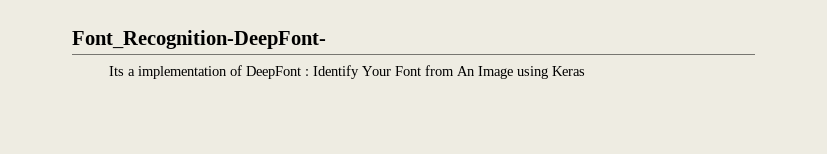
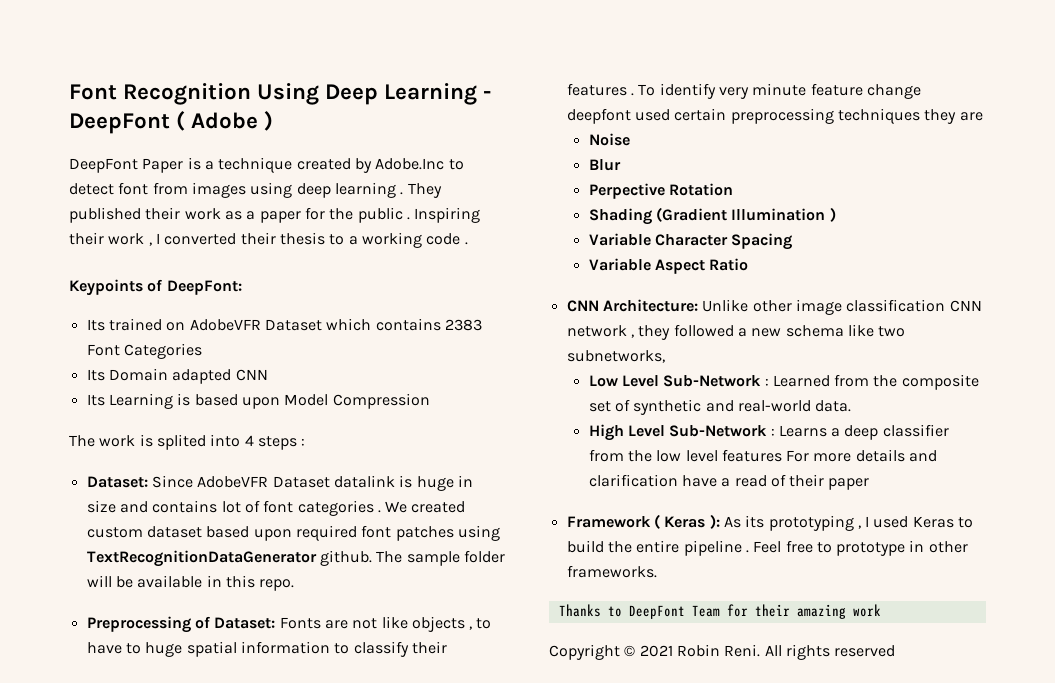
- Font_Recognition-DeepFont-
- Its a implementation of DeepFont : Identify Your Font from An Image using Keras
+ Font Recognition Using Deep Learning - DeepFont ( Adobe )
+ DeepFont Paper is a technique created by Adobe.Inc to detect font from images using deep learning . They published their work as a paper for the public . Inspiring their work , I converted their thesis to a working code .
+ Keypoints of DeepFont:
+ Its trained on AdobeVFR Dataset which contains 2383 Font Categories
+ Its Domain adapted CNN
+ Its Learning is based upon Model Compression
+ The work is splited into 4 steps :
+ Dataset: Since AdobeVFR Dataset datalink is huge in size and contains lot of font categories . We created custom dataset based upon required font patches using TextRecognitionDataGenerator github. The sample folder will be available in this repo.
+ Preprocessing of Dataset: Fonts are not like objects , to have to huge spatial information to classify their features . To identify very minute feature change deepfont used certain preprocessing techniques they are
+ Noise
+ Blur
+ Perpective Rotation
+ Shading (Gradient Illumination )
+ Variable Character Spacing
+ Variable Aspect Ratio
+ CNN Architecture: Unlike other image classification CNN network , they followed a new schema like two subnetworks,
+ Low Level Sub-Network : Learned from the composite set of synthetic and real-world data.
+ High Level Sub-Network : Learns a deep classifier from the low level features For more details and clarification have a read of their paper
+ Framework ( Keras ): As its prototyping , I used Keras to build the entire pipeline . Feel free to prototype in other frameworks.
+ Thanks to DeepFont Team for their amazing work
+ Copyright © 2021 Robin Reni. All rights reserved

